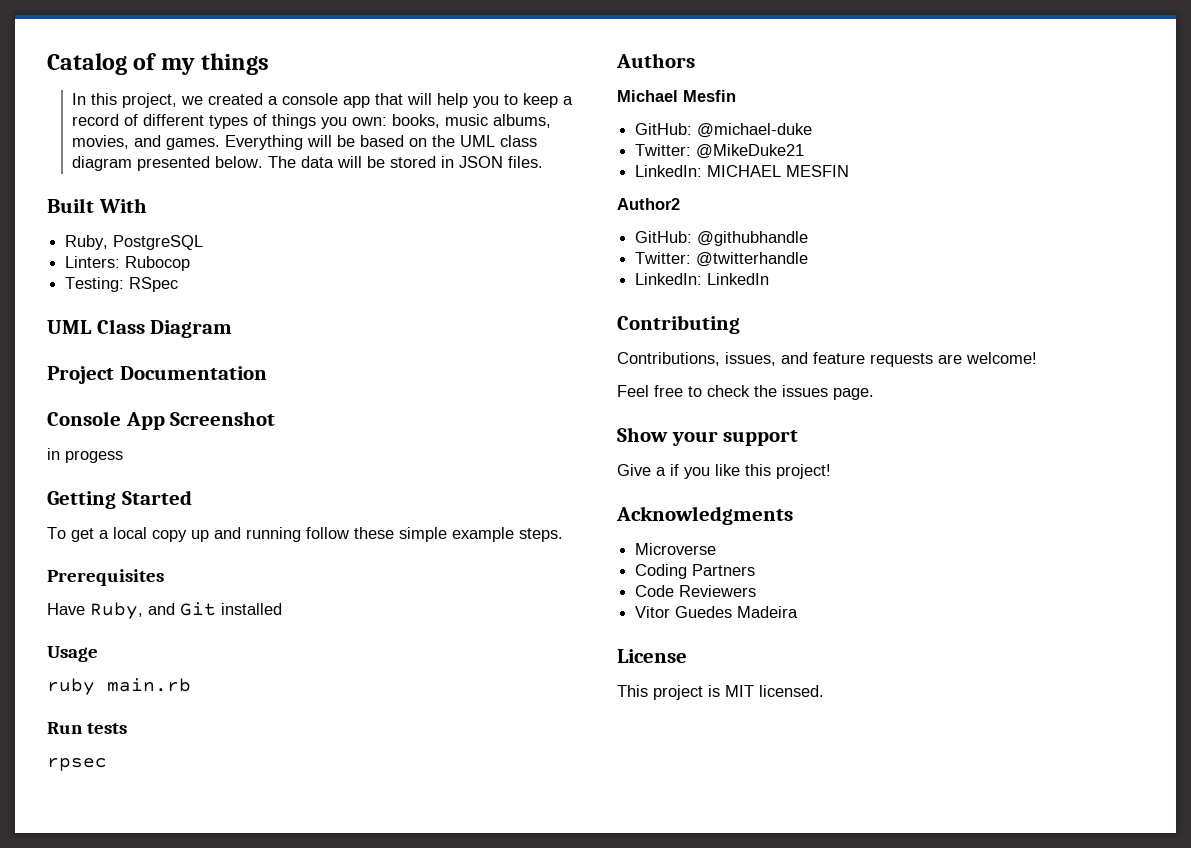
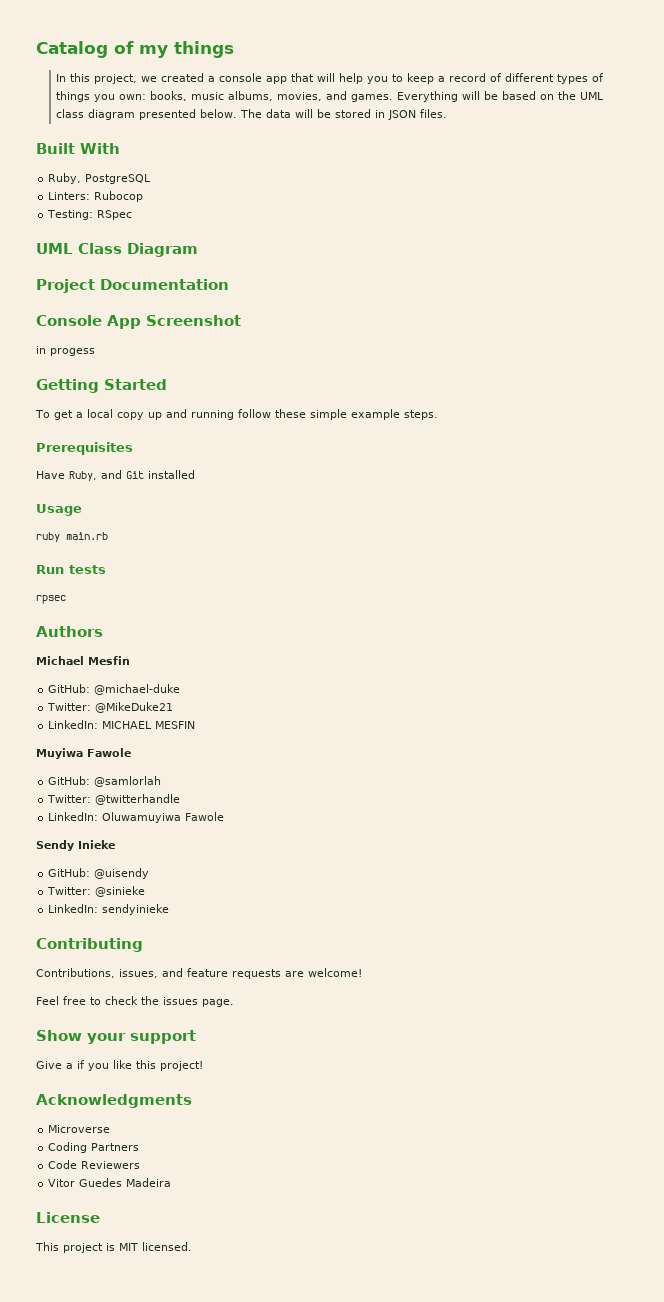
- Author2
- GitHub: @githubhandle
+ Muyiwa Fawole
+ GitHub: @samlorlah
- LinkedIn: LinkedIn
+ LinkedIn: Oluwamuyiwa Fawole
+ Sendy Inieke
+ GitHub: @uisendy
+ Twitter: @sinieke
+ LinkedIn: sendyinieke

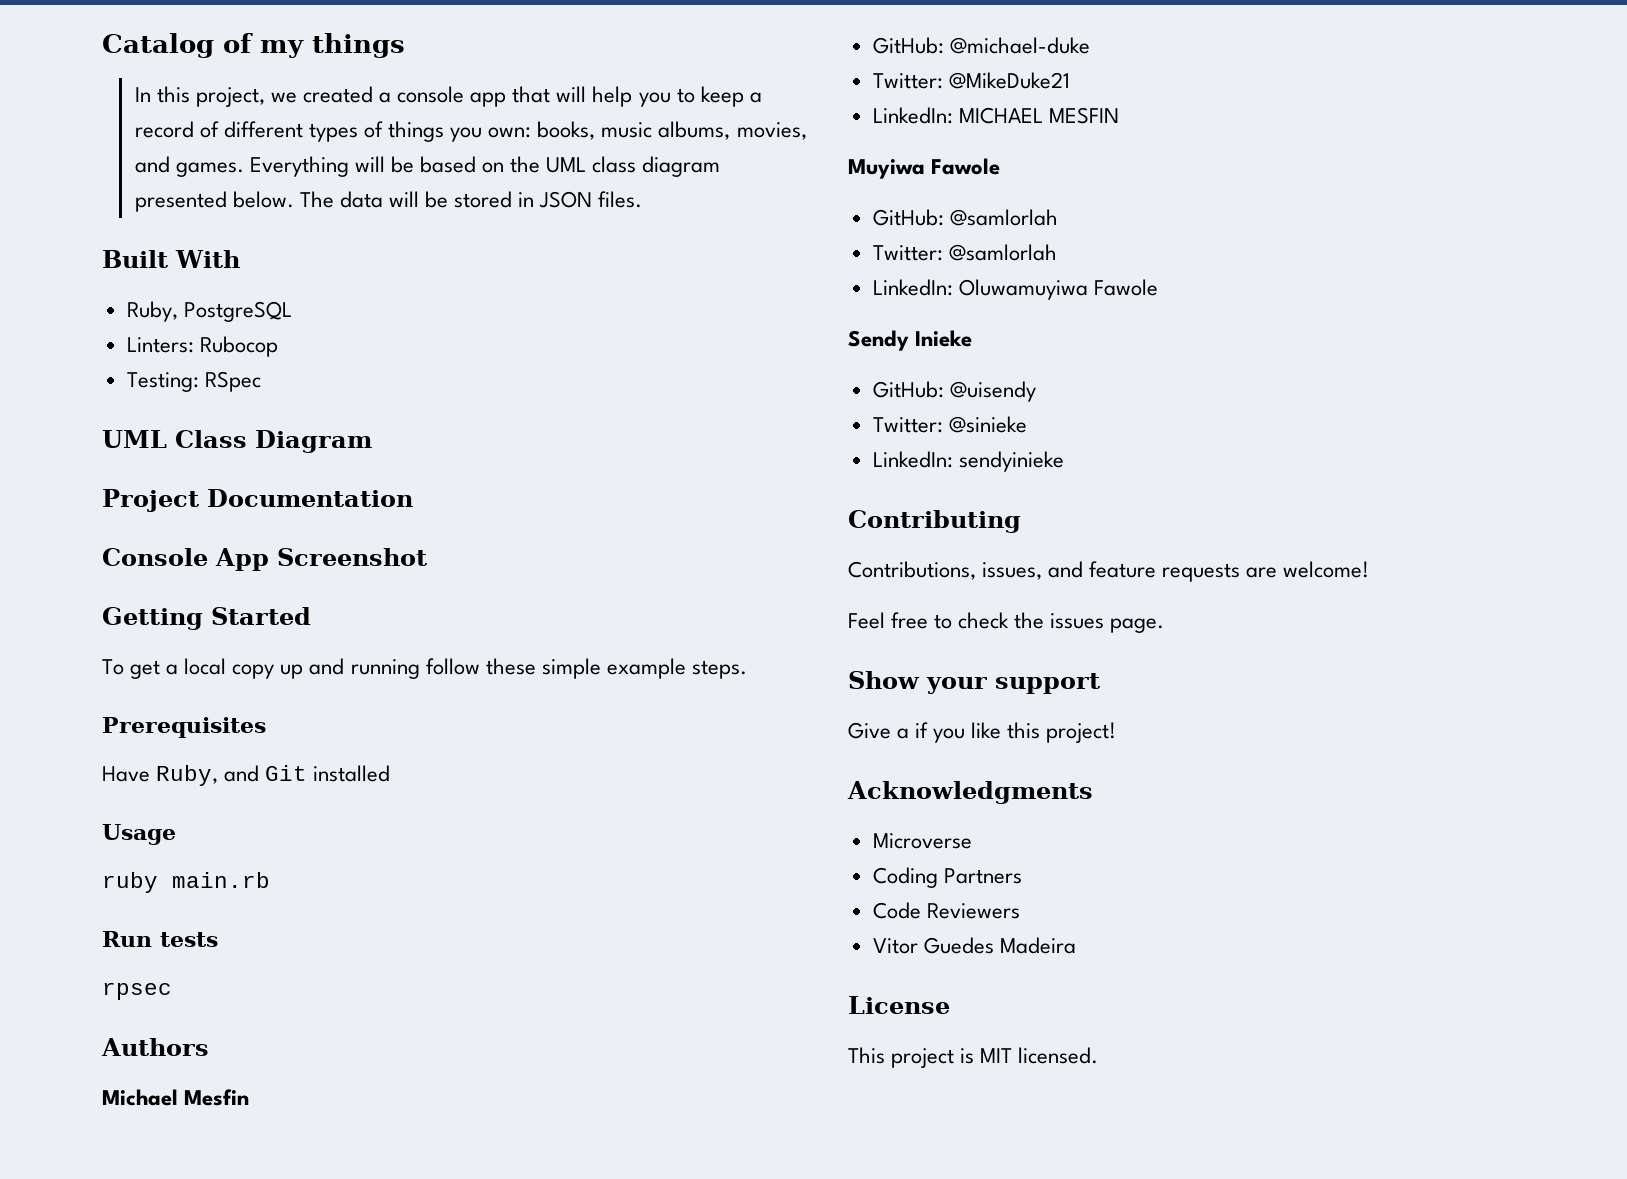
- in progess
- Twitter: @twitterhandle
+ Twitter: @samlorlah

